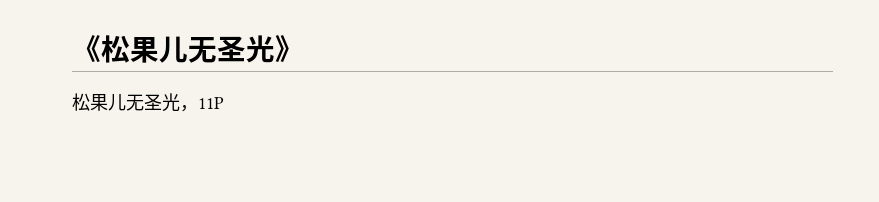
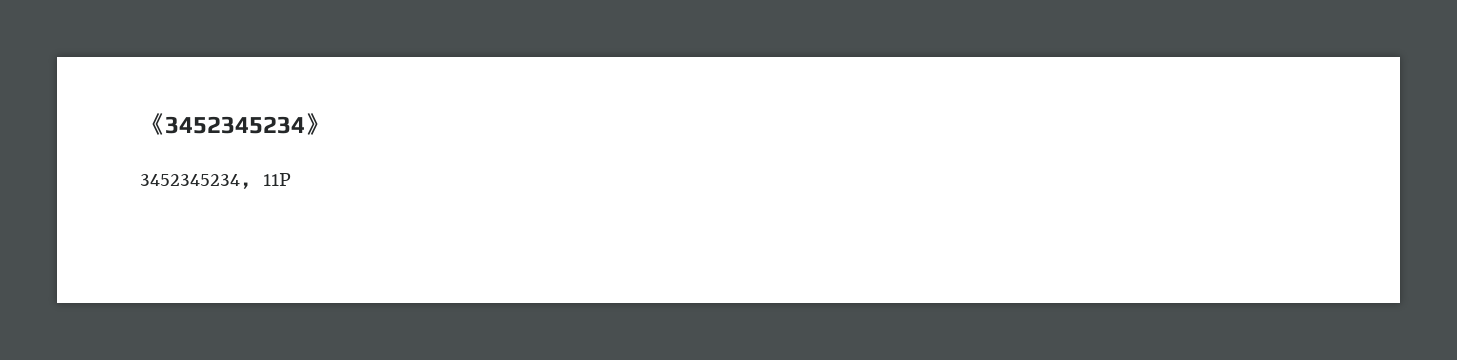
- 《松果儿无圣光》
- 松果儿无圣光，11P
+ 《3452345234》
+ 3452345234，11P

